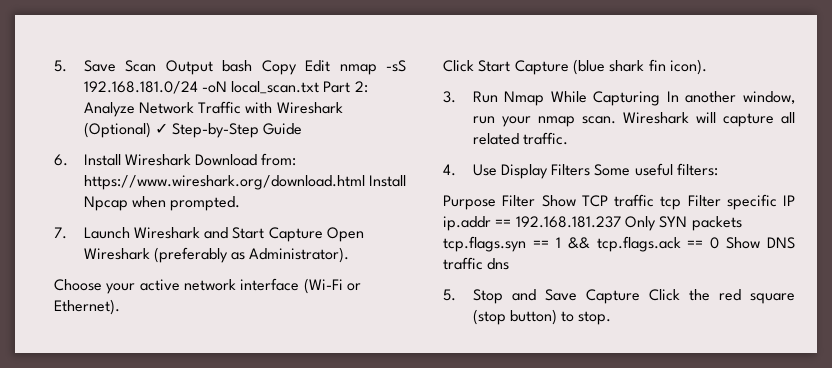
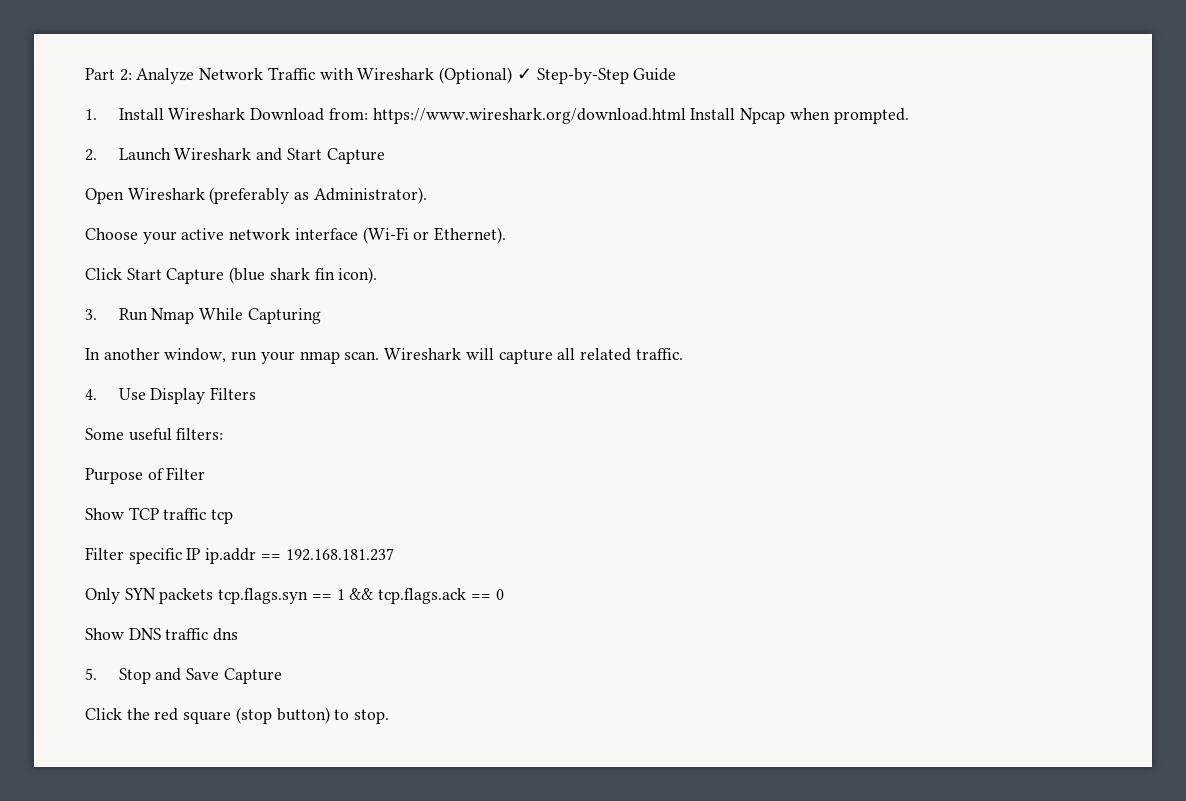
- 5. Save Scan Output bash Copy Edit nmap -sS 192.168.181.0/24 -oN local_scan.txt Part 2: Analyze Network Traffic with Wireshark (Optional) ✓ Step-by-Step Guide
+ Part 2: Analyze Network Traffic with Wireshark (Optional) ✓ Step-by-Step Guide
- 6. Install Wireshark Download from: https://www.wireshark.org/download.html Install Npcap when prompted.
+ 1. Install Wireshark Download from: https://www.wireshark.org/download.html Install Npcap when prompted.
- 7. Launch Wireshark and Start Capture Open Wireshark (preferably as Administrator).
+ 2. Launch Wireshark and Start Capture
+ Open Wireshark (preferably as Administrator).
- 3. Run Nmap While Capturing In another window, run your nmap scan.
+ 3. Run Nmap While Capturing
+ In another window, run your nmap scan.
- 4. Use Display Filters Some useful filters:
+ 4. Use Display Filters
+ Some useful filters:
- Purpose Filter Show TCP traffic tcp Filter specific IP ip.addr == 192.168.181.237 Only SYN packets tcp.flags.syn == 1 && tcp.flags.ack == 0 Show DNS traffic dns
+ Purpose of Filter
+ Show TCP traffic tcp
+ Filter specific IP ip.addr == 192.168.181.237
+ Only SYN packets tcp.flags.syn == 1 && tcp.flags.ack == 0
+ Show DNS traffic dns
- 5. Stop and Save Capture Click the red square (stop button) to stop.
+ 5. Stop and Save Capture
+ Click the red square (stop button) to stop.

